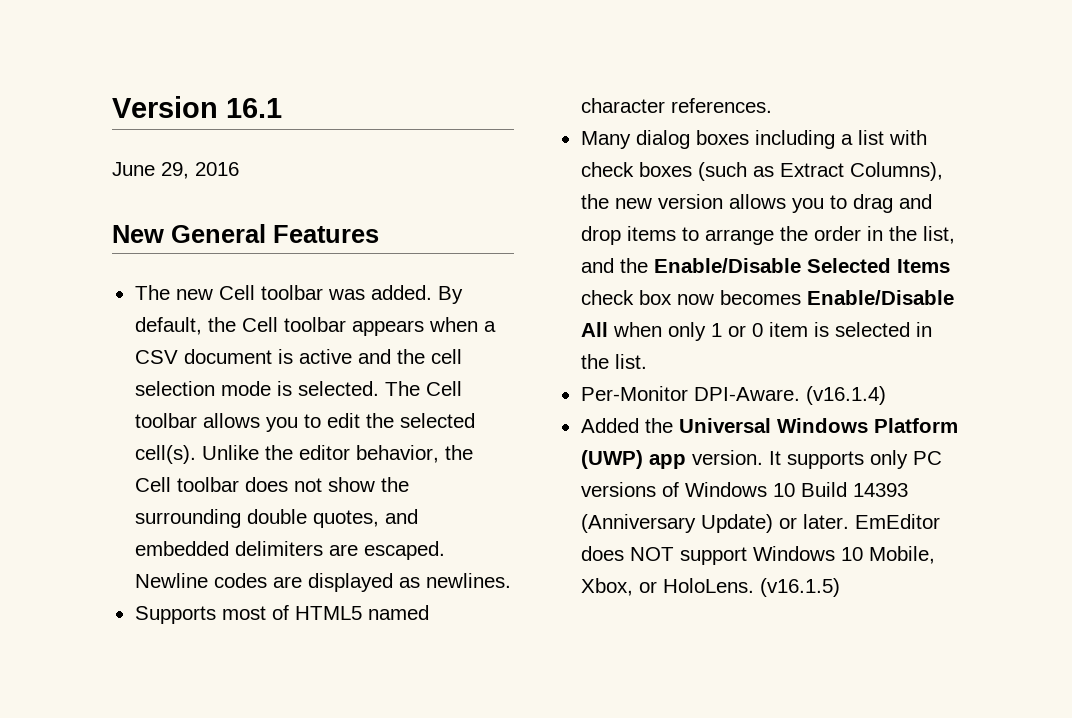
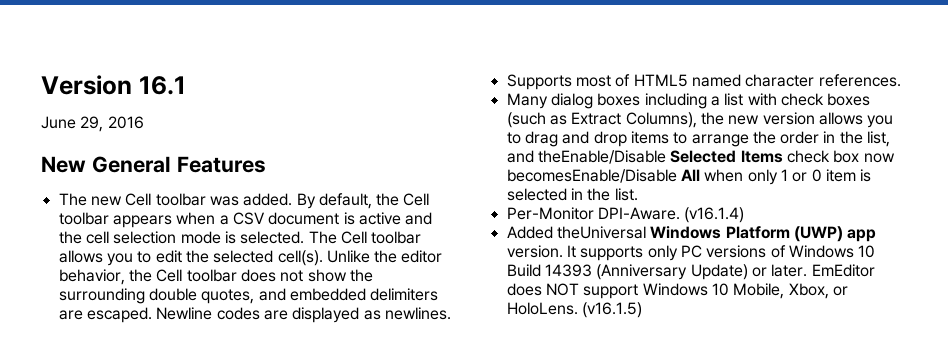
- Many dialog boxes including a list with check boxes (such as Extract Columns), the new version allows you to drag and drop items to arrange the order in the list, and the Enable/Disable Selected Items check box now becomes Enable/Disable All when only 1 or 0 item is selected in the list.
+ Many dialog boxes including a list with check boxes (such as Extract Columns), the new version allows you to drag and drop items to arrange the order in the list, and theEnable/Disable Selected Items check box now becomesEnable/Disable All when only 1 or 0 item is selected in the list.
- Added the Universal Windows Platform (UWP) app version.
+ Added theUniversal Windows Platform (UWP) app version.

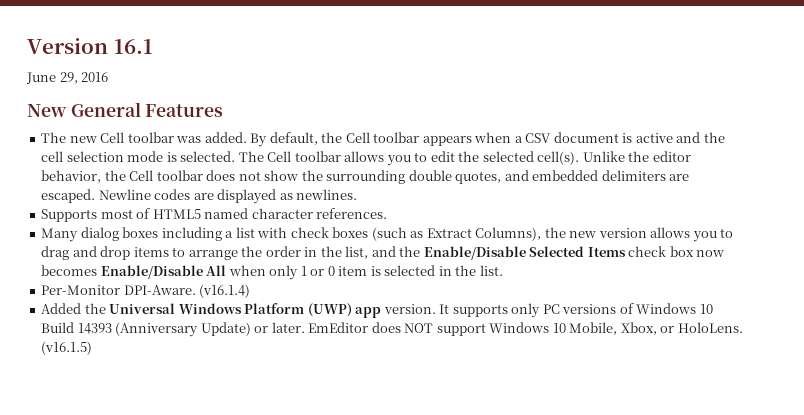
- Many dialog boxes including a list with check boxes (such as Extract Columns), the new version allows you to drag and drop items to arrange the order in the list, and theEnable/Disable Selected Items check box now becomesEnable/Disable All when only 1 or 0 item is selected in the list.
+ Many dialog boxes including a list with check boxes (such as Extract Columns), the new version allows you to drag and drop items to arrange the order in the list, and the Enable/Disable Selected Items check box now becomes Enable/Disable All when only 1 or 0 item is selected in the list.
- Added theUniversal Windows Platform (UWP) app version.
+ Added the Universal Windows Platform (UWP) app version.

